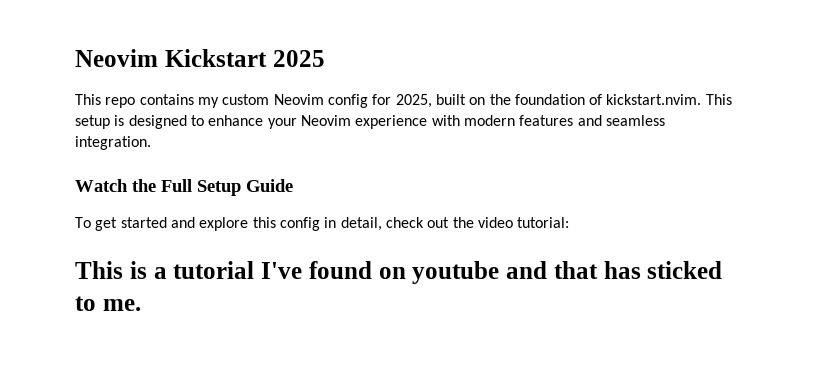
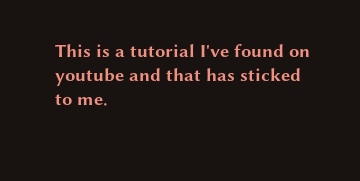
- Neovim Kickstart 2025
- This repo contains my custom Neovim config for 2025, built on the foundation of kickstart.nvim. This setup is designed to enhance your Neovim experience with modern features and seamless integration.
- Watch the Full Setup Guide
- To get started and explore this config in detail, check out the video tutorial:

